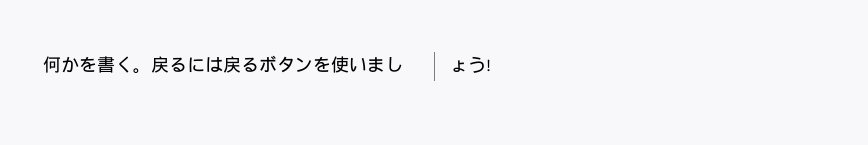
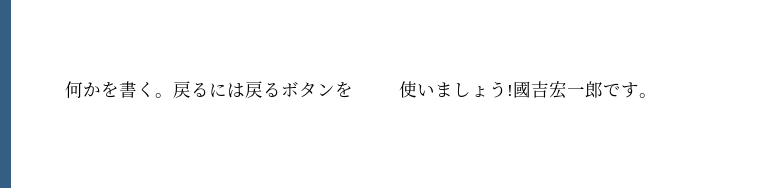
+ 國吉宏一郎です。

